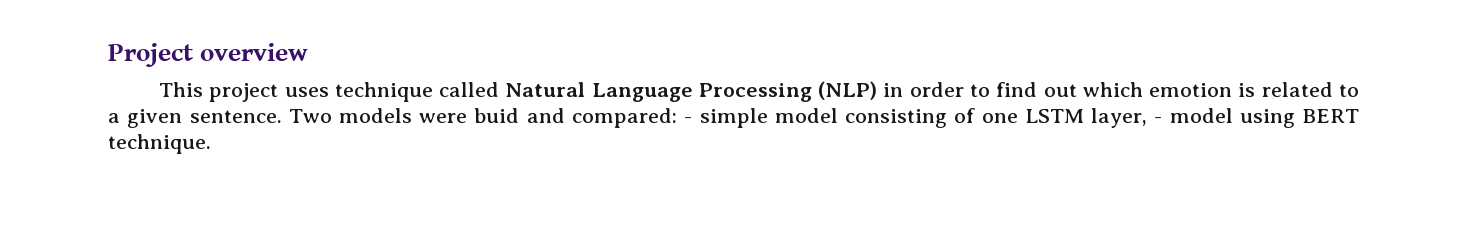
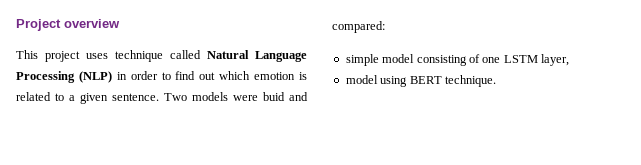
- Two models were buid and compared: - simple model consisting of one LSTM layer, - model using BERT technique.
+ Two models were buid and compared:
+ simple model consisting of one LSTM layer,
+ model using BERT technique.

